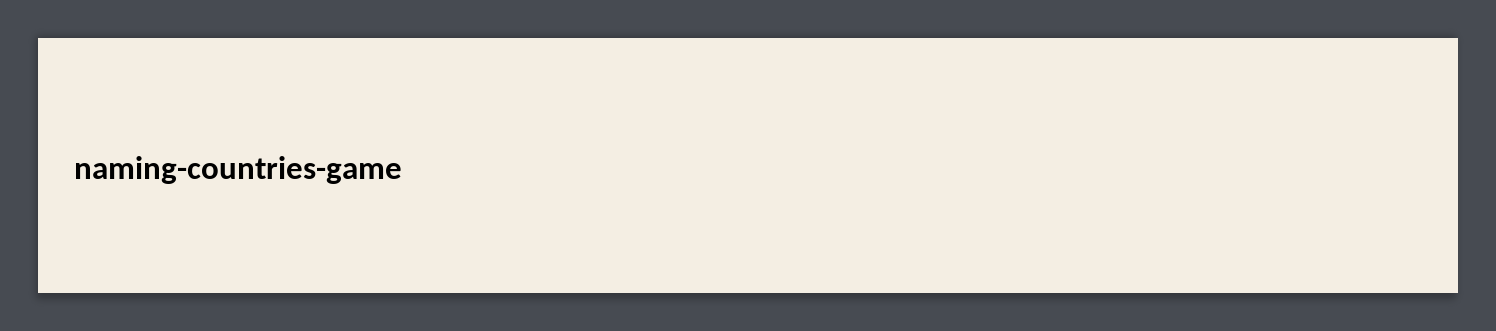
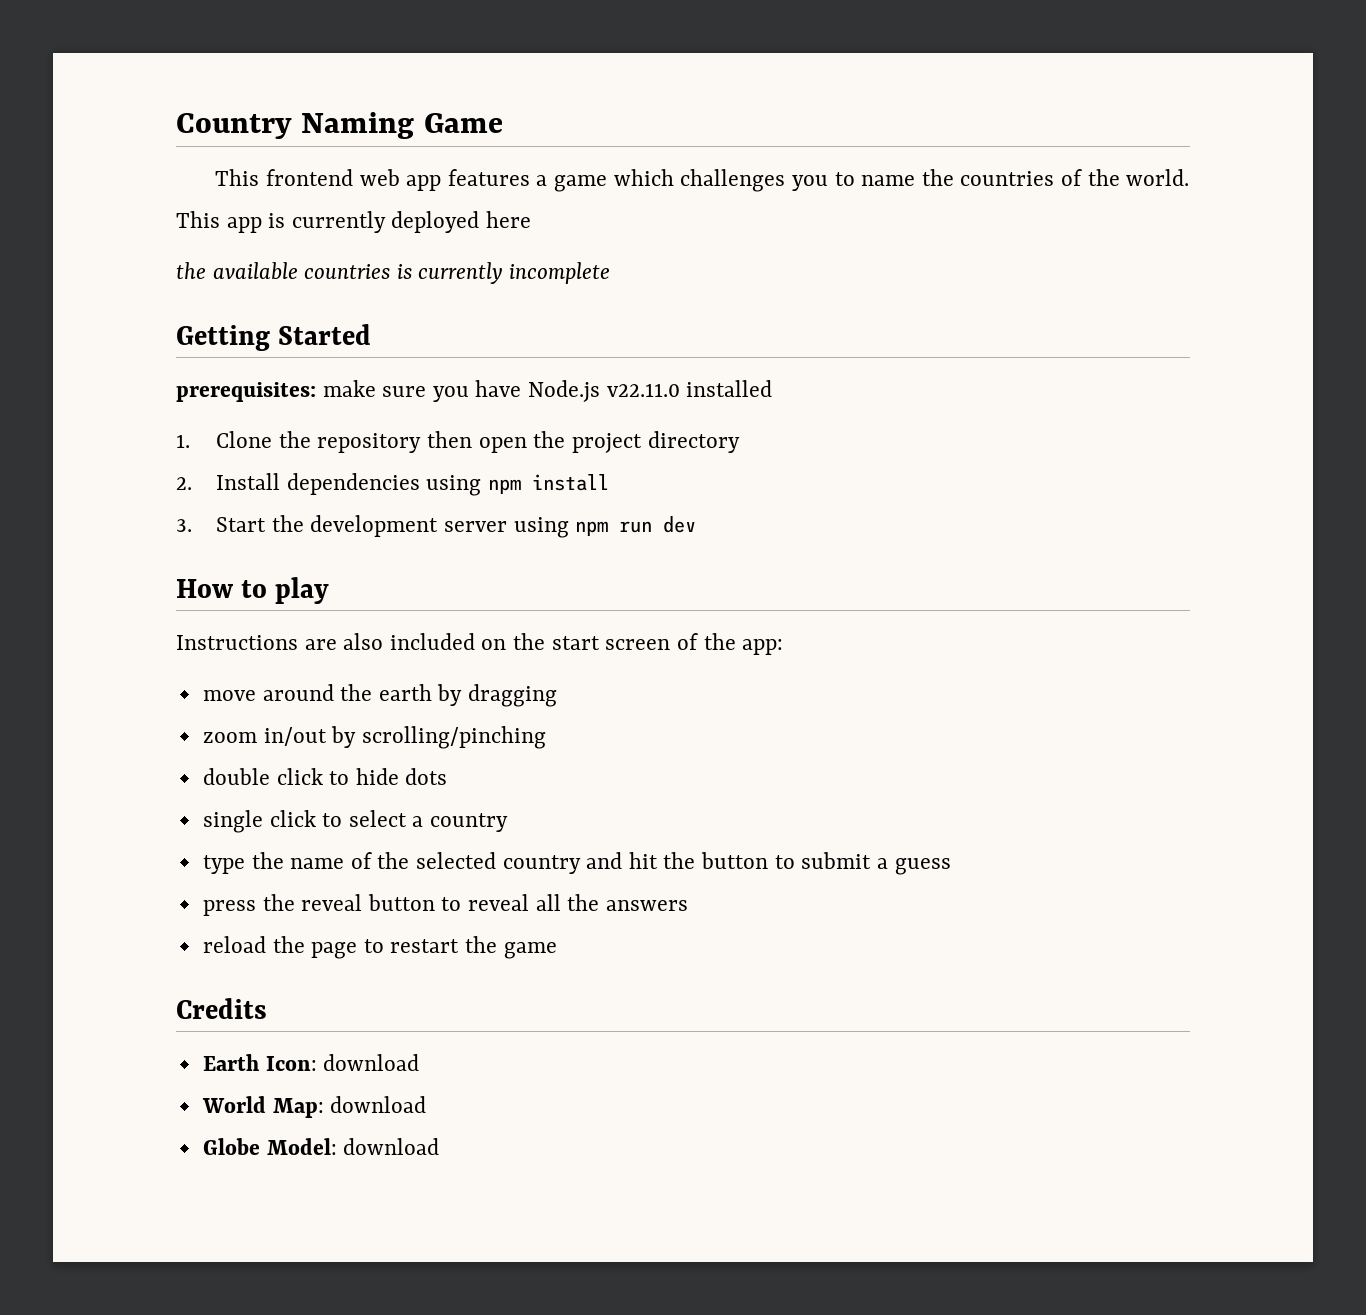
- naming-countries-game
+ Country Naming Game
+ This frontend web app features a game which challenges you to name the countries of the world. This app is currently deployed here
+ the available countries is currently incomplete
+ Getting Started
+ prerequisites: make sure you have Node.js v22.11.0 installed
+ 1. Clone the repository then open the project directory
+ 2. Install dependencies using npm install
+ 3. Start the development server using npm run dev
+ How to play
+ Instructions are also included on the start screen of the app:
+ move around the earth by dragging
+ zoom in/out by scrolling/pinching
+ double click to hide dots
+ single click to select a country
+ type the name of the selected country and hit the button to submit a guess
+ press the reveal button to reveal all the answers
+ reload the page to restart the game
+ Credits
+ Earth Icon: download
+ World Map: download
+ Globe Model: download

